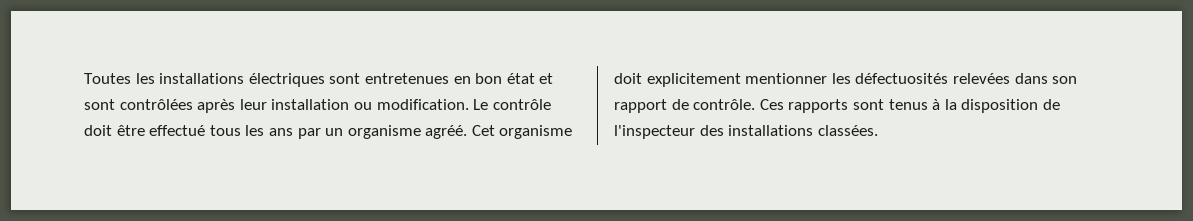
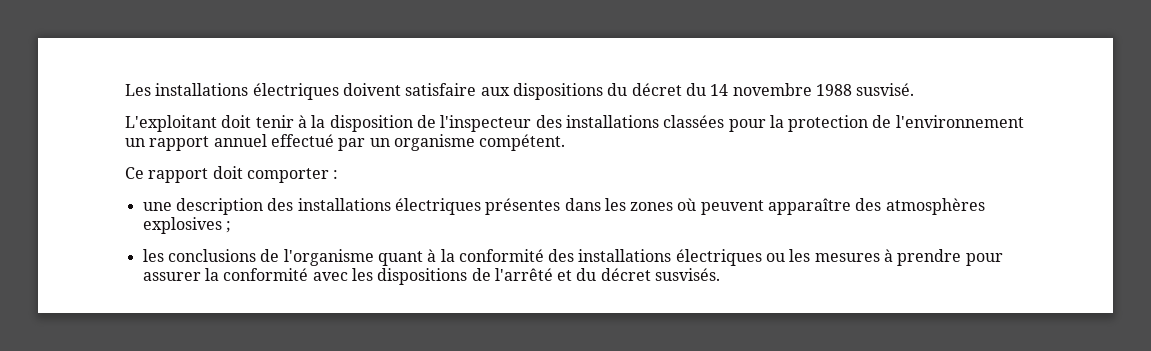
- Toutes les installations électriques sont entretenues en bon état et sont contrôlées après leur installation ou modification. Le contrôle doit être effectué tous les ans par un organisme agréé. Cet organisme doit explicitement mentionner les défectuosités relevées dans son rapport de contrôle. Ces rapports sont tenus à la disposition de l'inspecteur des installations classées.
+ Les installations électriques doivent satisfaire aux dispositions du décret du 14 novembre 1988 susvisé.
+ L'exploitant doit tenir à la disposition de l'inspecteur des installations classées pour la protection de l'environnement un rapport annuel effectué par un organisme compétent.
+ Ce rapport doit comporter :
+ une description des installations électriques présentes dans les zones où peuvent apparaître des atmosphères explosives ;
+ les conclusions de l'organisme quant à la conformité des installations électriques ou les mesures à prendre pour assurer la conformité avec les dispositions de l'arrêté et du décret susvisés.

